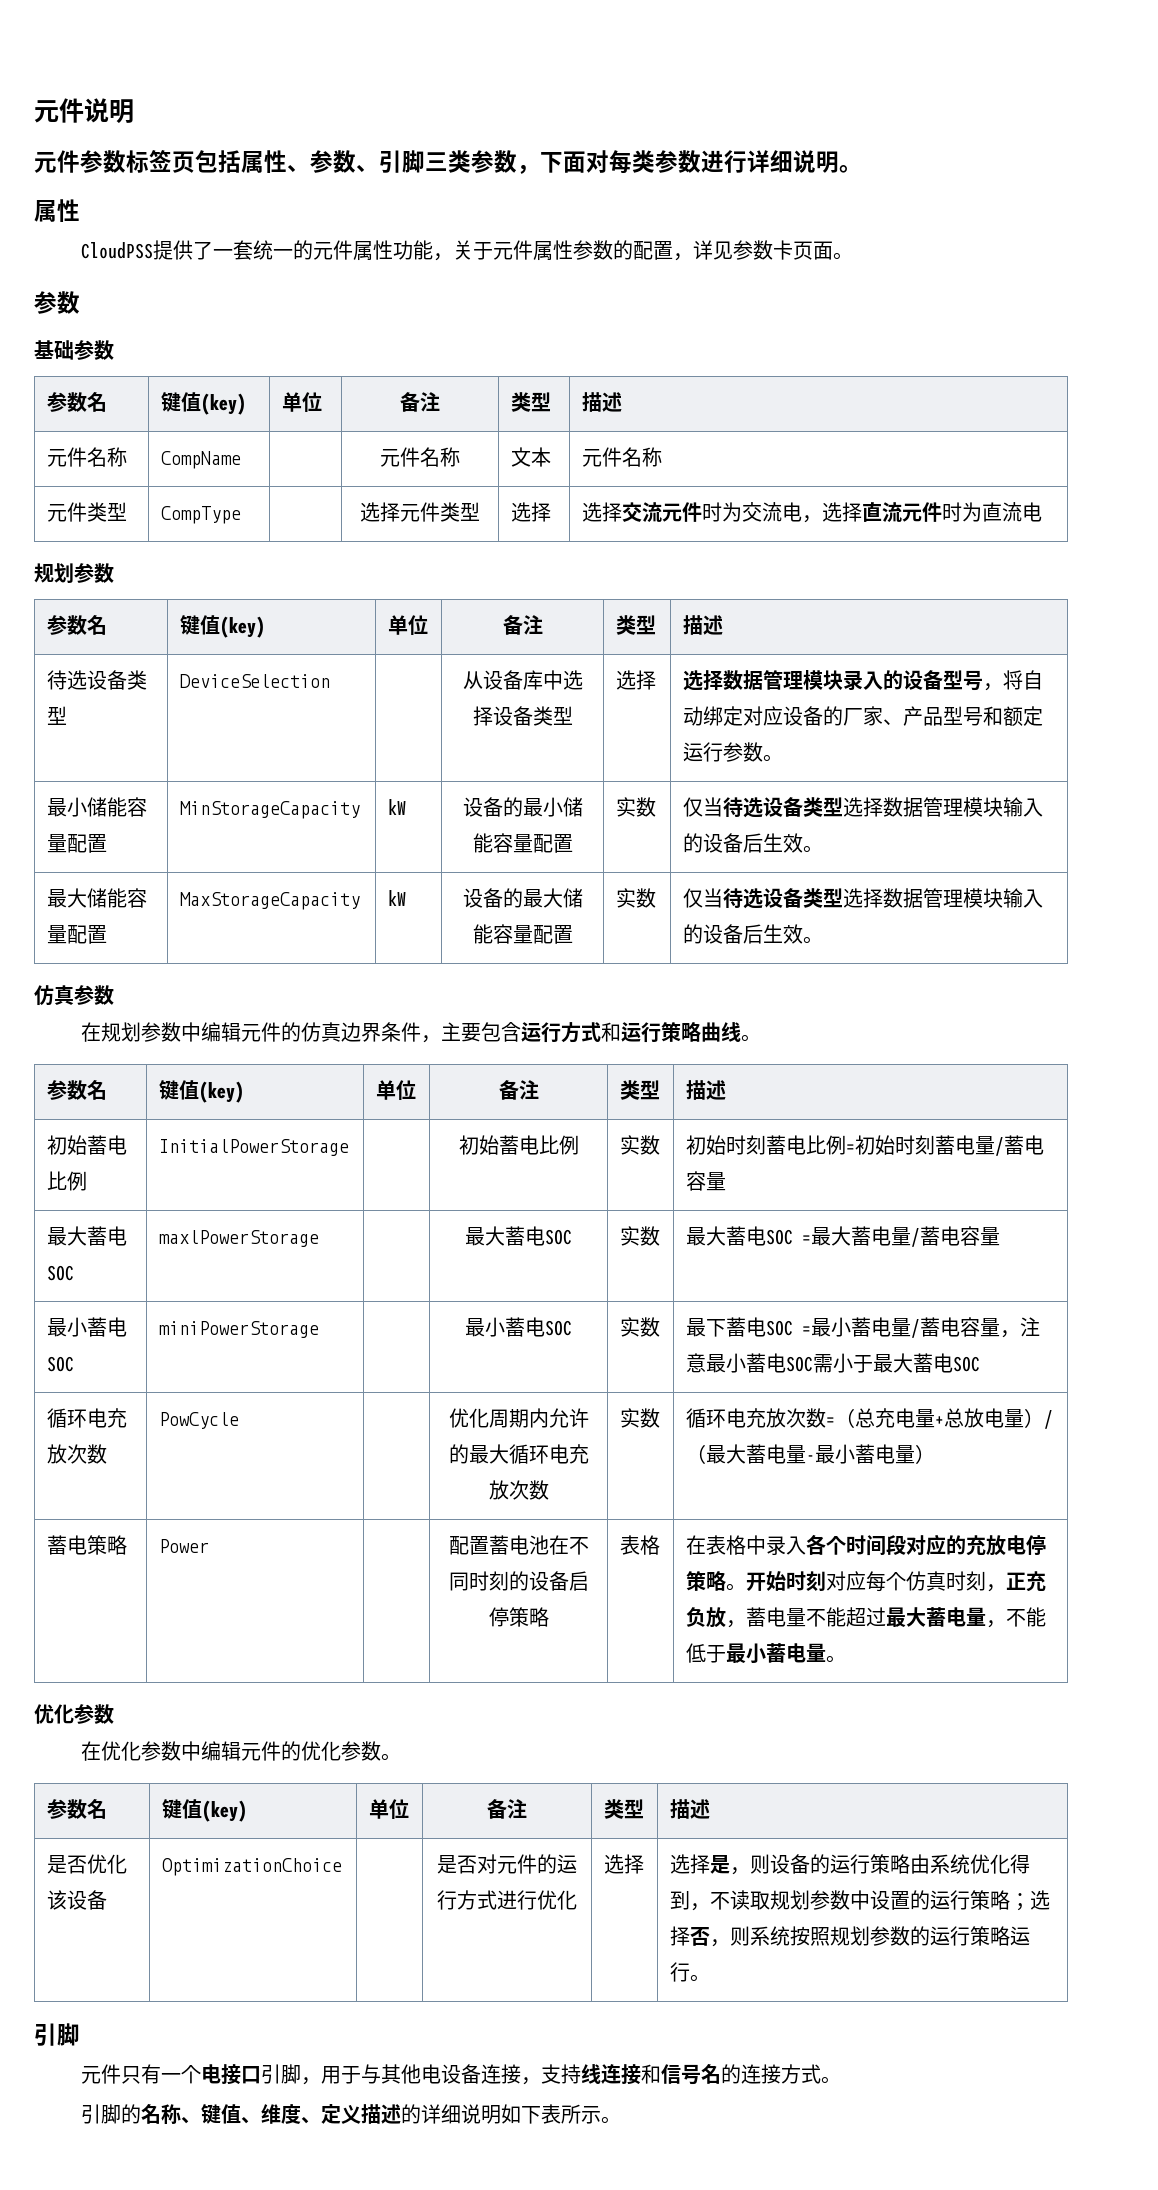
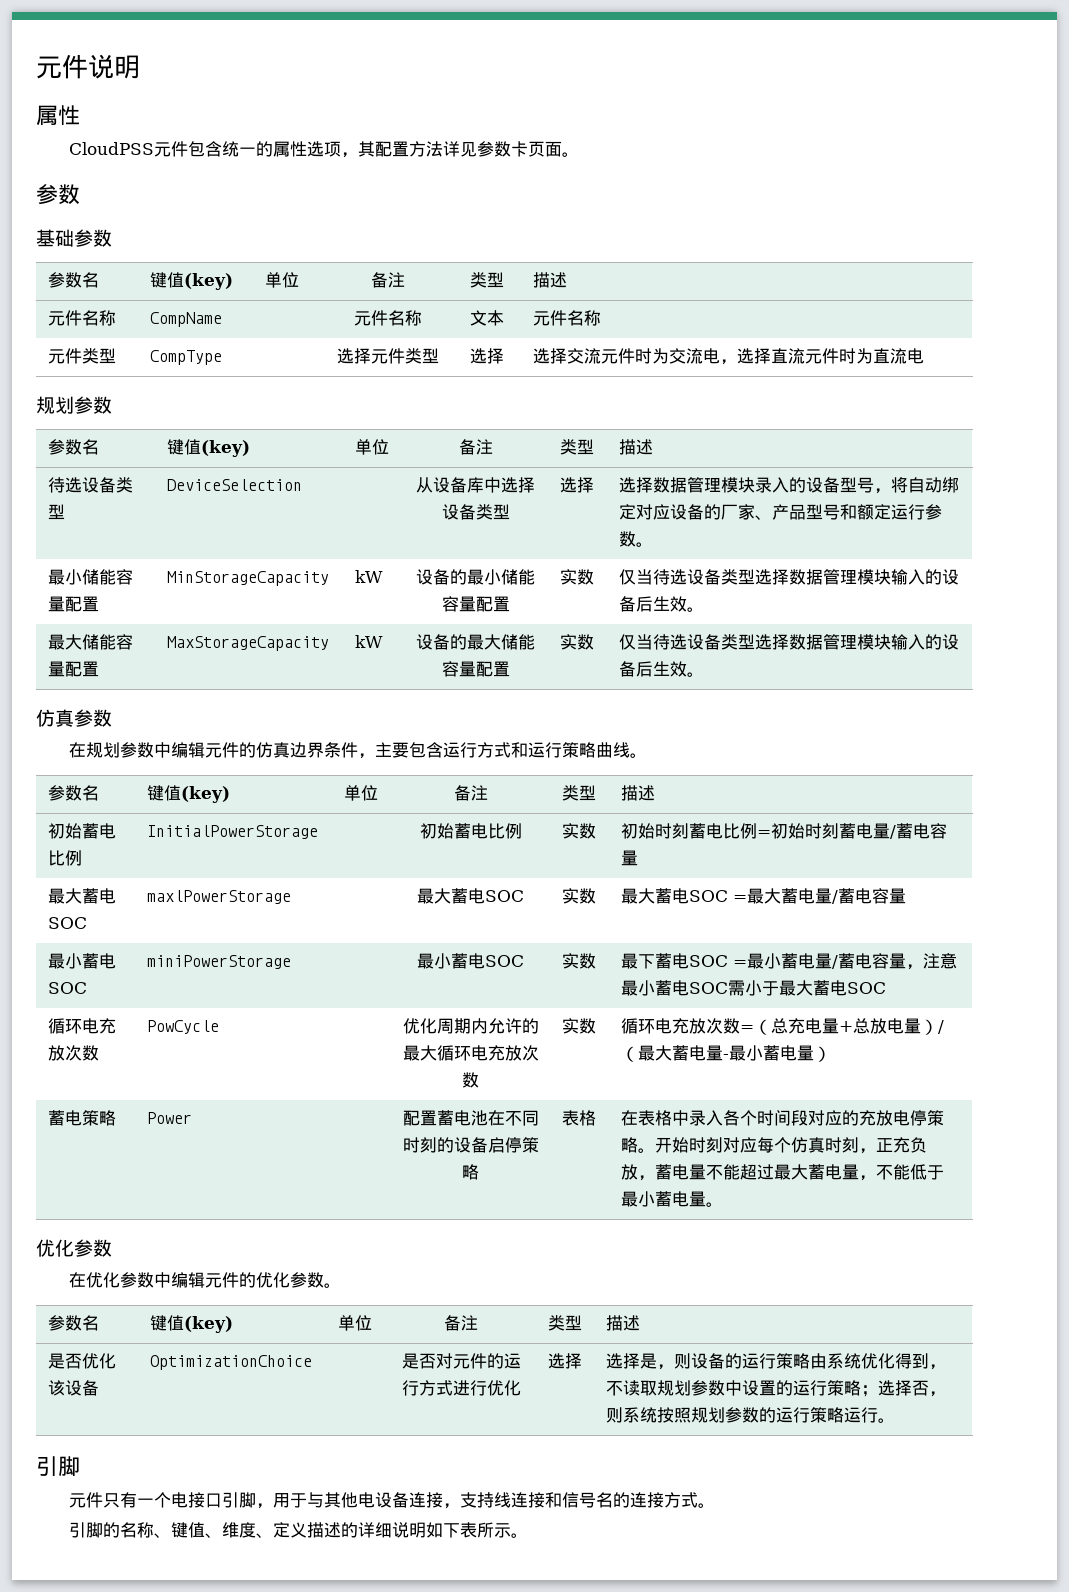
  元件说明
- 元件参数标签页包括属性、参数、引脚三类参数，下面对每类参数进行详细说明。
  属性
- CloudPSS提供了一套统一的元件属性功能，关于元件属性参数的配置，详见参数卡页面。
+ CloudPSS元件包含统一的属性选项，其配置方法详见参数卡页面。

